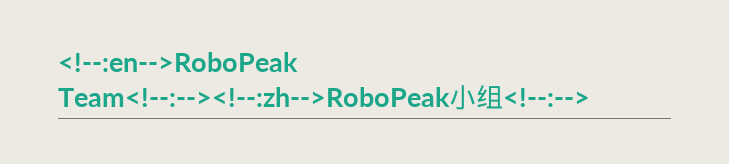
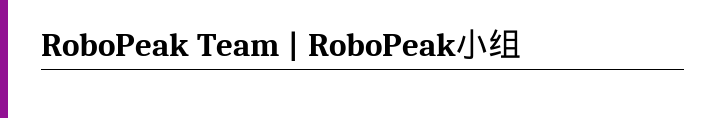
- <!--:en-->RoboPeak Team<!--:--><!--:zh-->RoboPeak小组<!--:-->
+ RoboPeak Team | RoboPeak小组

